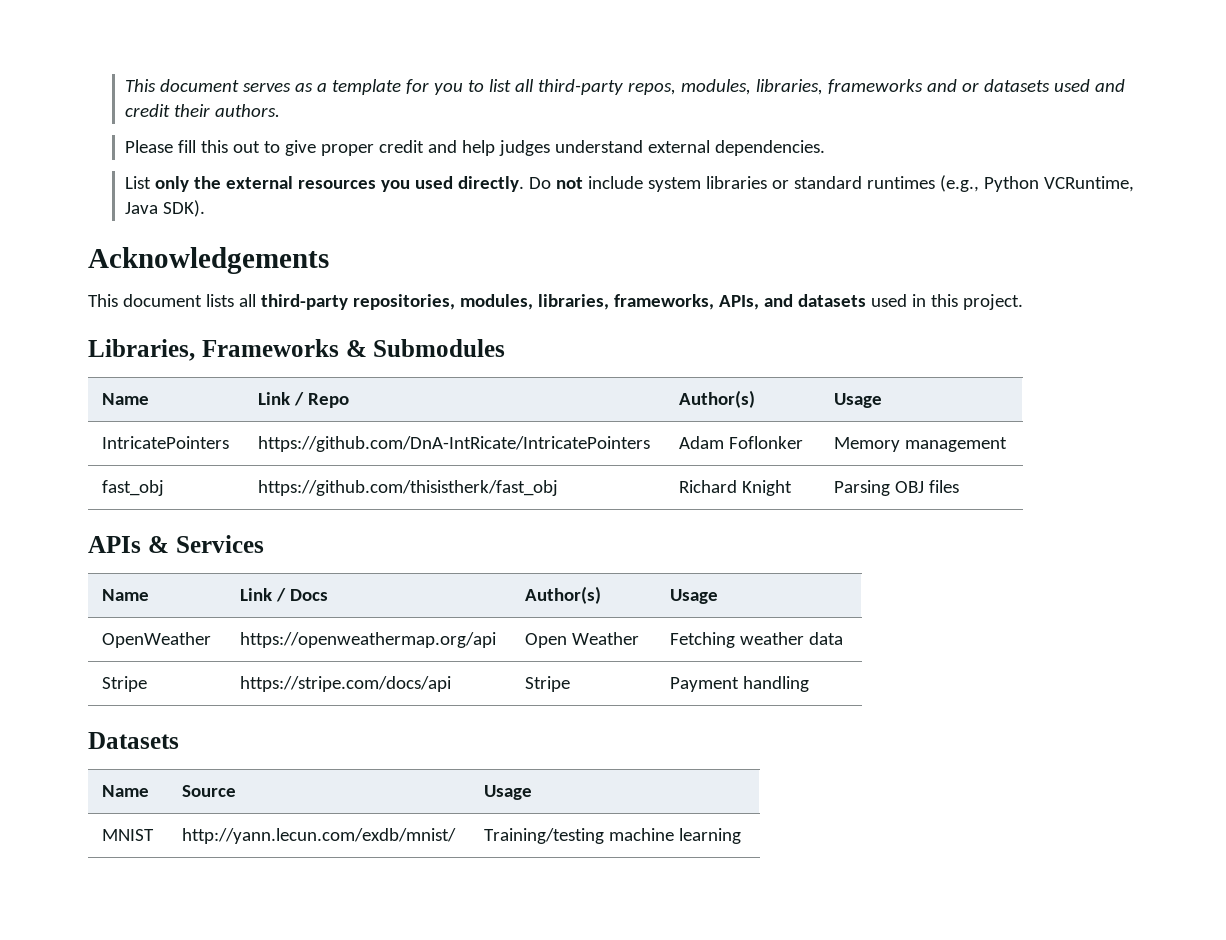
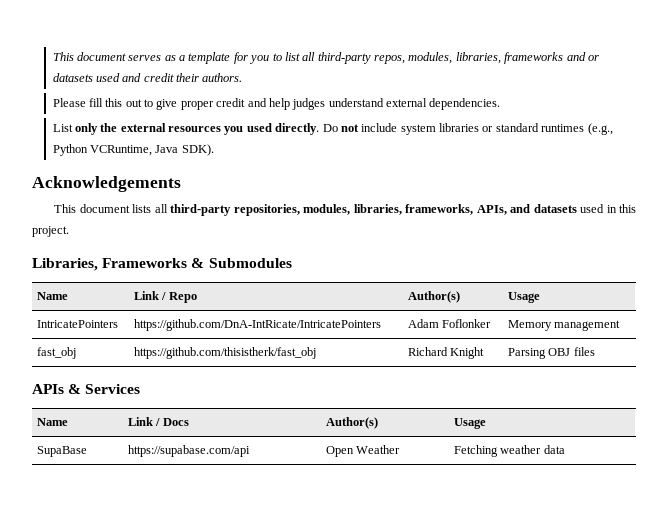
- OpenWeather | https://openweathermap.org/api | Open Weather | Fetching weather data
+ SupaBase | https://supabase.com/api | Open Weather | Fetching weather data
- Stripe | https://stripe.com/docs/api | Stripe | Payment handling
- Datasets
- Name | Source | Usage
- MNIST | http://yann.lecun.com/exdb/mnist/ | Training/testing machine learning

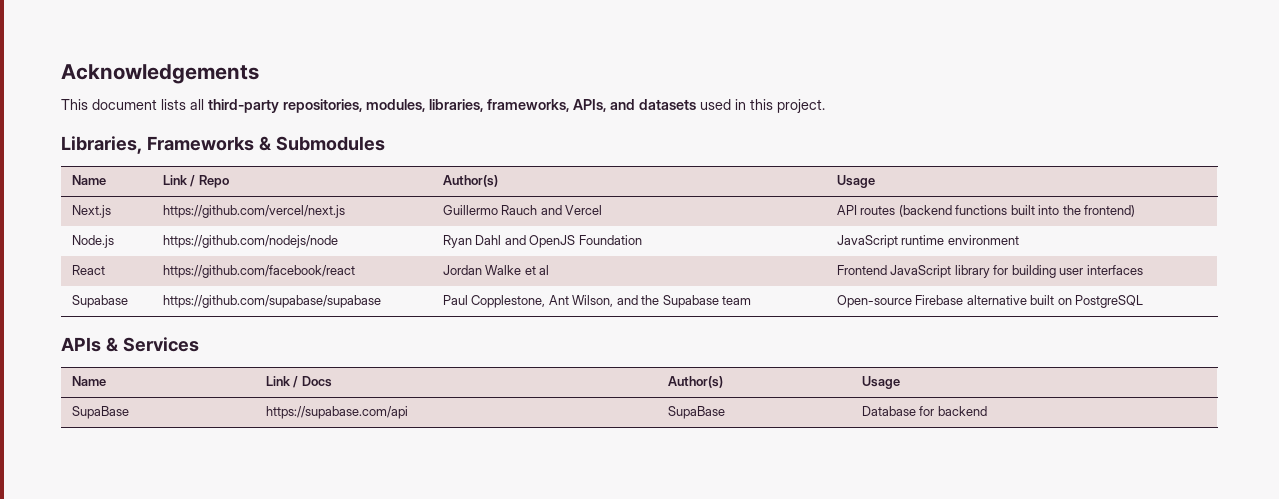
- This document serves as a template for you to list all third-party repos, modules, libraries, frameworks and or datasets used and credit their authors.
- Please fill this out to give proper credit and help judges understand external dependencies.
- List only the external resources you used directly. Do not include system libraries or standard runtimes (e.g., Python VCRuntime, Java SDK).
- IntricatePointers | https://github.com/DnA-IntRicate/IntricatePointers | Adam Foflonker | Memory management
- fast_obj | https://github.com/thisistherk/fast_obj | Richard Knight | Parsing OBJ files
+ Next.js | https://github.com/vercel/next.js | Guillermo Rauch and Vercel | API routes (backend functions built into the frontend)
+ Node.js | https://github.com/nodejs/node | Ryan Dahl and OpenJS Foundation | JavaScript runtime environment
+ React | https://github.com/facebook/react | Jordan Walke et al | Frontend JavaScript library for building user interfaces
+ Supabase | https://github.com/supabase/supabase | Paul Copplestone, Ant Wilson, and the Supabase team | Open-source Firebase alternative built on PostgreSQL
- SupaBase | https://supabase.com/api | Open Weather | Fetching weather data
+ SupaBase | https://supabase.com/api | SupaBase | Database for backend

